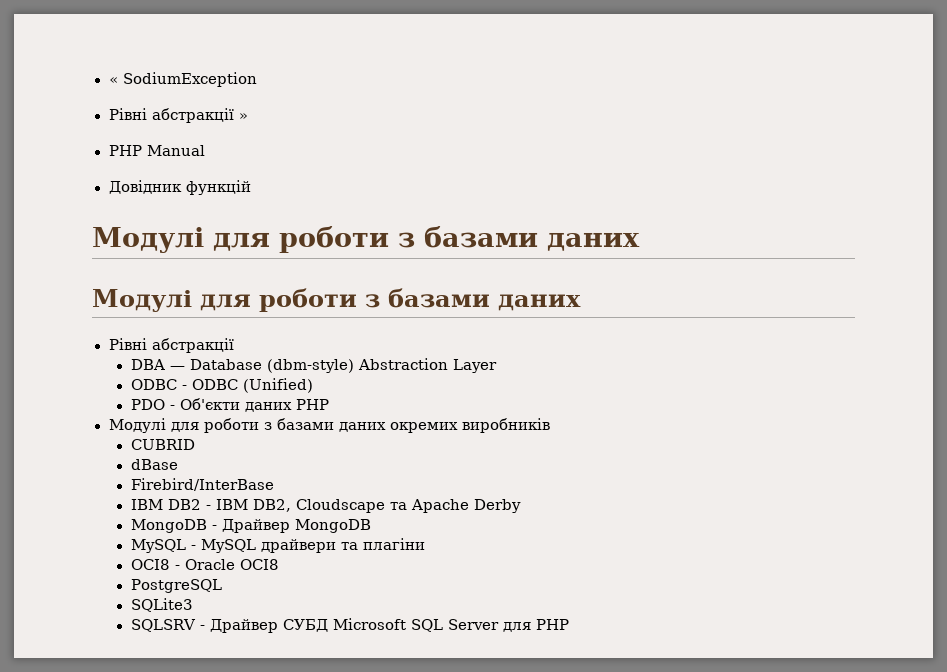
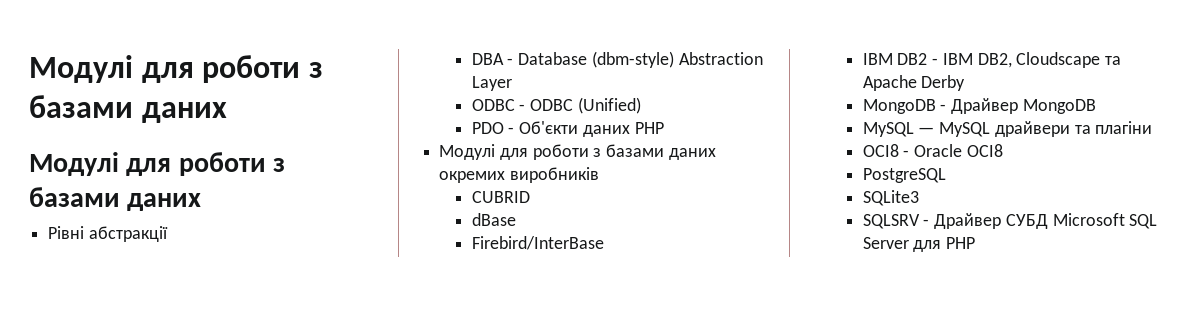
- « SodiumException
- Рівні абстракції »
- PHP Manual
- Довідник функцій
- DBA — Database (dbm-style) Abstraction Layer
+ DBA - Database (dbm-style) Abstraction Layer
- MySQL - MySQL драйвери та плагіни
+ MySQL — MySQL драйвери та плагіни

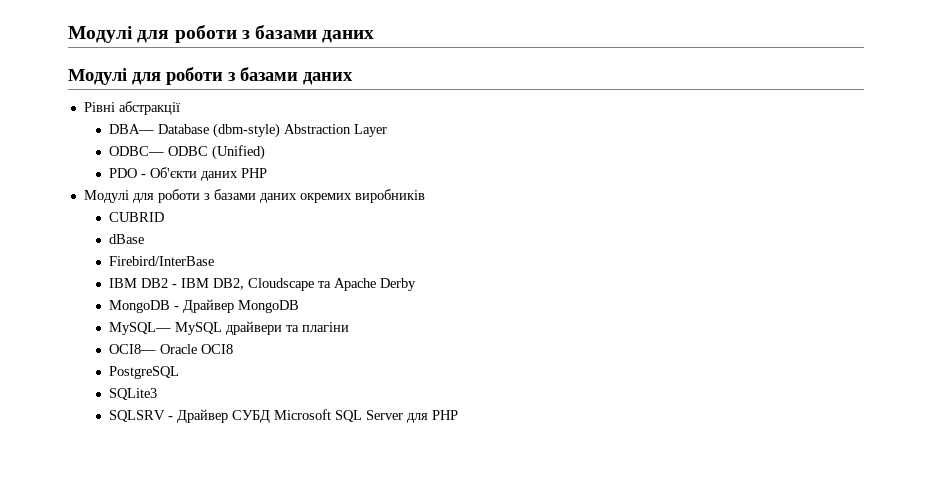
- DBA - Database (dbm-style) Abstraction Layer
+ DBA— Database (dbm-style) Abstraction Layer
- ODBC - ODBC (Unified)
+ ODBC— ODBC (Unified)
- MySQL — MySQL драйвери та плагіни
+ MySQL— MySQL драйвери та плагіни
- OCI8 - Oracle OCI8
+ OCI8— Oracle OCI8

